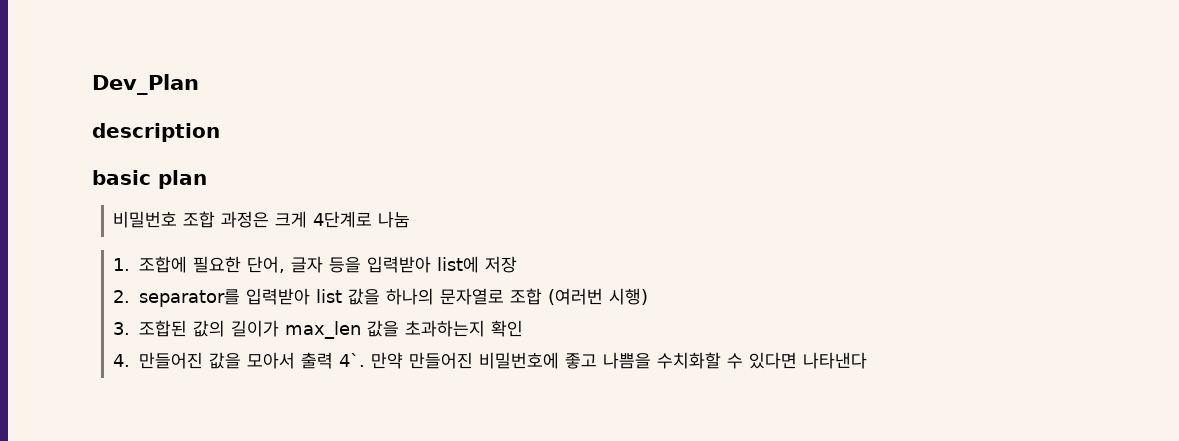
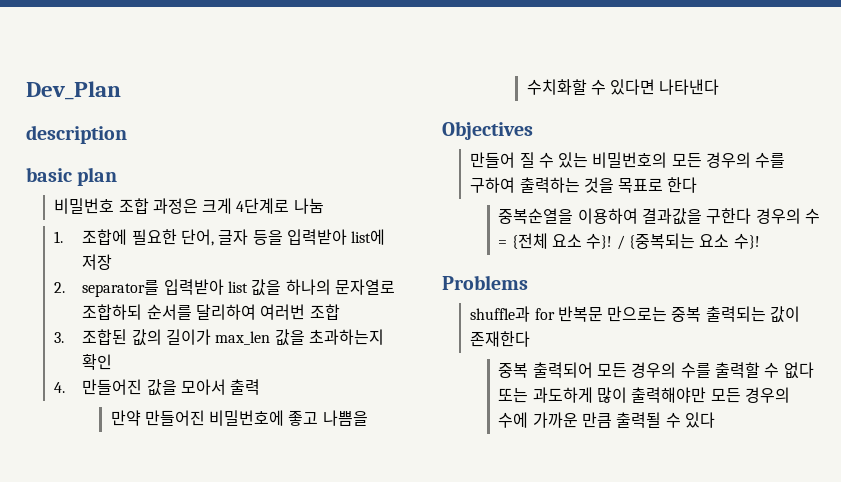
- 2. separator를 입력받아 list 값을 하나의 문자열로 조합 (여러번 시행)
+ 2. separator를 입력받아 list 값을 하나의 문자열로 조합하되 순서를 달리하여 여러번 조합
- 4. 만들어진 값을 모아서 출력 4`. 만약 만들어진 비밀번호에 좋고 나쁨을 수치화할 수 있다면 나타낸다
+ 4. 만들어진 값을 모아서 출력
+ 만약 만들어진 비밀번호에 좋고 나쁨을 수치화할 수 있다면 나타낸다
+ Objectives
+ 만들어 질 수 있는 비밀번호의 모든 경우의 수를 구하여 출력하는 것을 목표로 한다
+ 중복순열을 이용하여 결과값을 구한다 경우의 수 = {전체 요소 수}! / {중복되는 요소 수}!
+ Problems
+ shuffle과 for 반복문 만으로는 중복 출력되는 값이 존재한다
+ 중복 출력되어 모든 경우의 수를 출력할 수 없다 또는 과도하게 많이 출력해야만 모든 경우의 수에 가까운 만큼 출력될 수 있다

